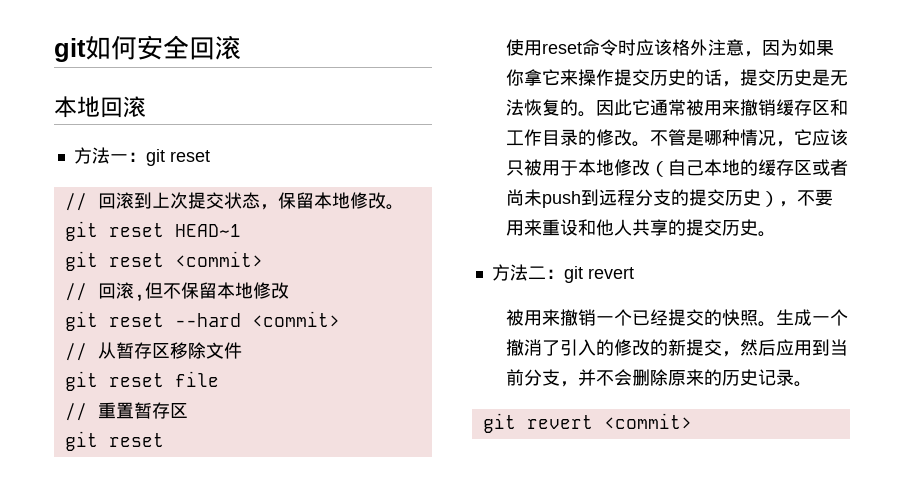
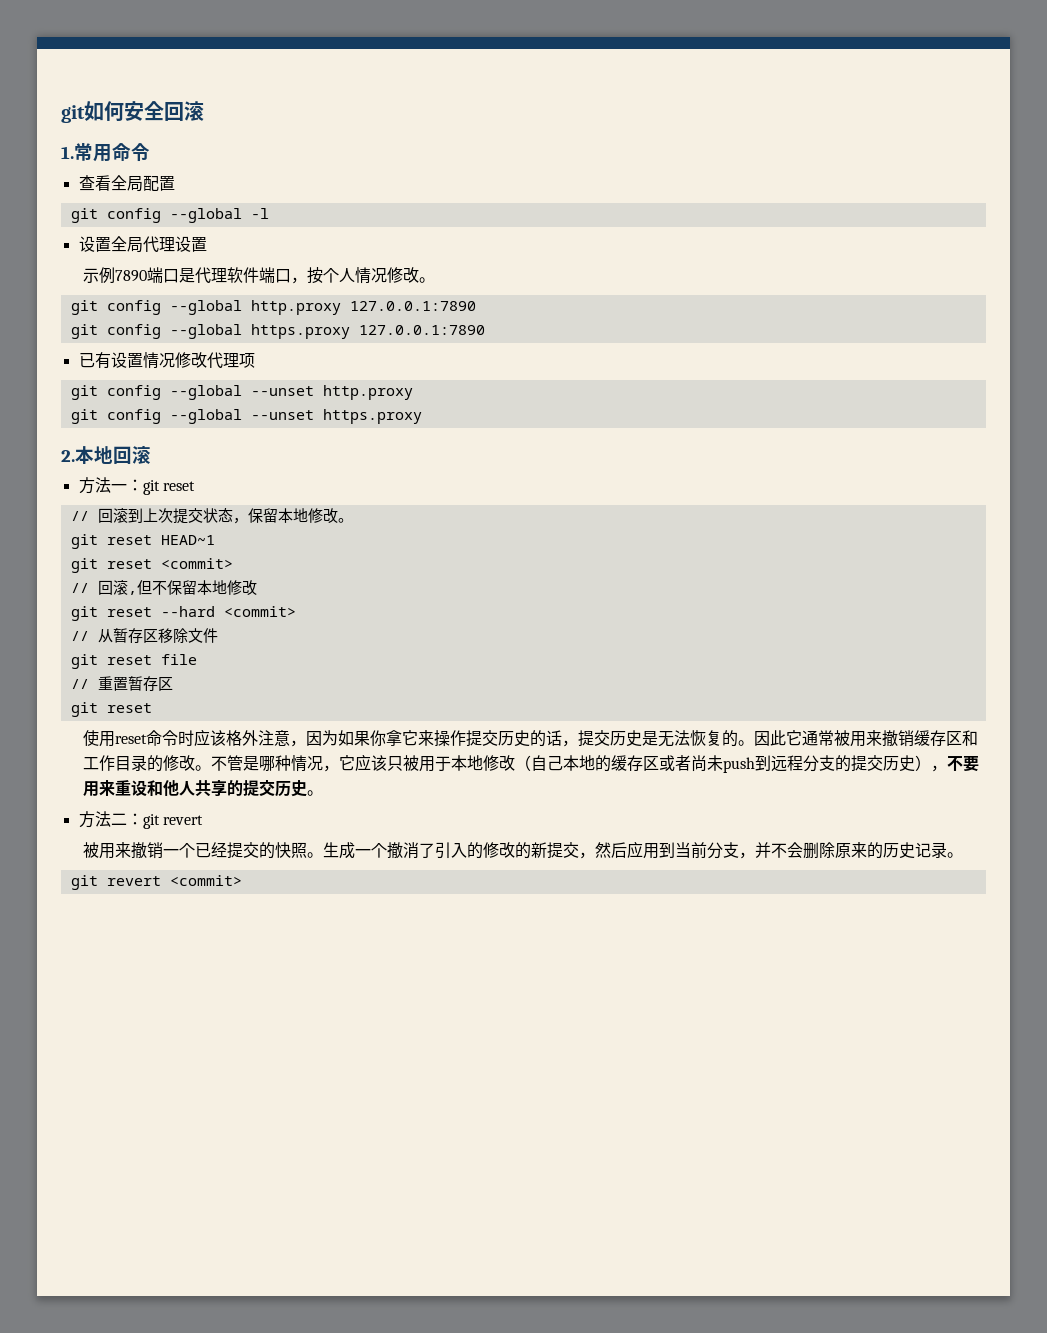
- 本地回滚
+ 1.常用命令
+ 查看全局配置
+ git config --global -l
+ 设置全局代理设置
+ 示例7890端口是代理软件端口，按个人情况修改。
+ git config --global http.proxy 127.0.0.1:7890
+ git config --global https.proxy 127.0.0.1:7890
+ 已有设置情况修改代理项
+ git config --global --unset http.proxy
+ git config --global --unset https.proxy
+ 2.本地回滚

